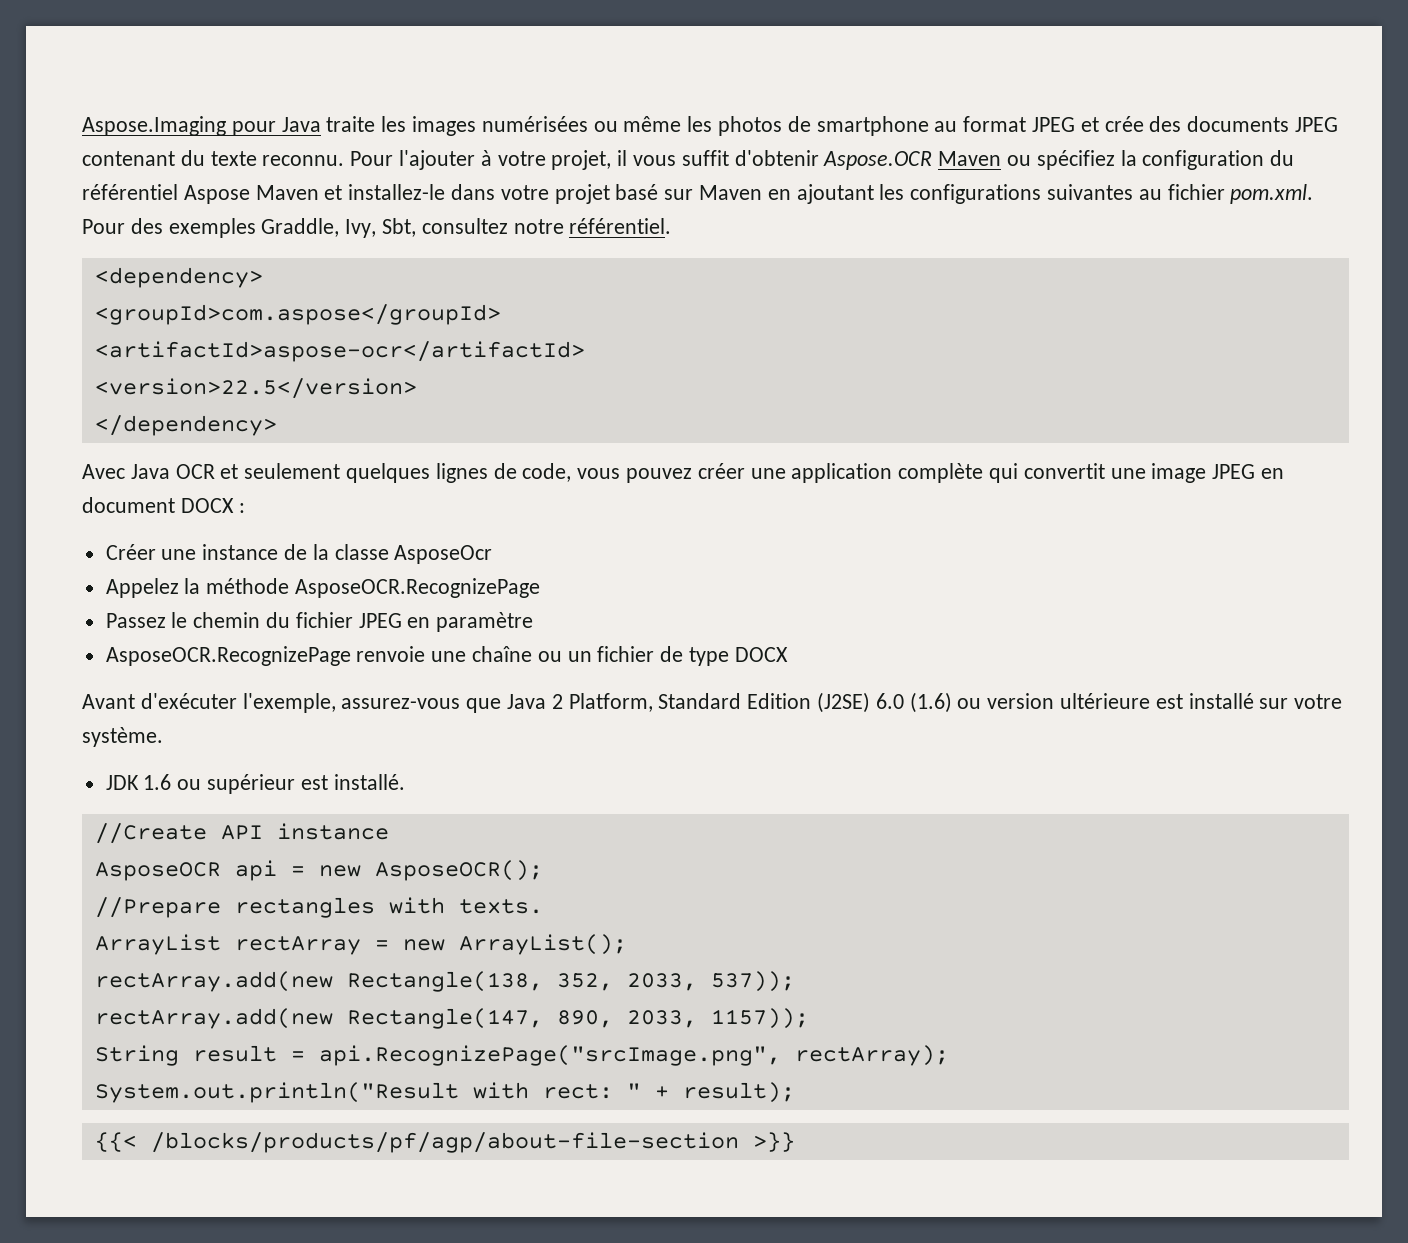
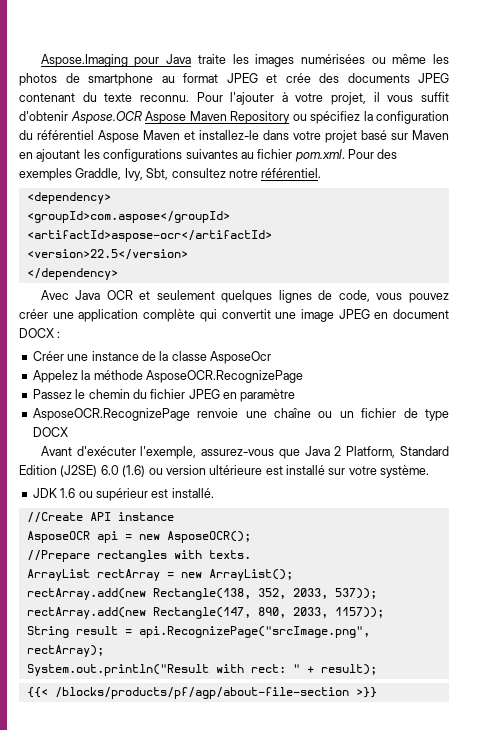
- Pour l'ajouter à votre projet, il vous suffit d'obtenir Aspose.OCR Maven ou spécifiez la configuration du référentiel Aspose Maven et installez-le dans votre projet basé sur Maven en ajoutant les configurations suivantes au fichier pom.xml. Pour des exemples Graddle, Ivy, Sbt, consultez notre référentiel.
+ Pour l'ajouter à votre projet, il vous suffit d'obtenir Aspose.OCR Aspose Maven Repository ou spécifiez la configuration du référentiel Aspose Maven et installez-le dans votre projet basé sur Maven en ajoutant les configurations suivantes au fichier pom.xml. Pour des exemples Graddle, Ivy, Sbt, consultez notre référentiel.

